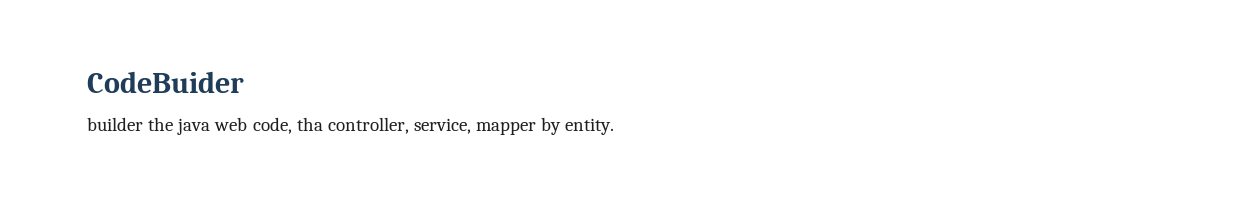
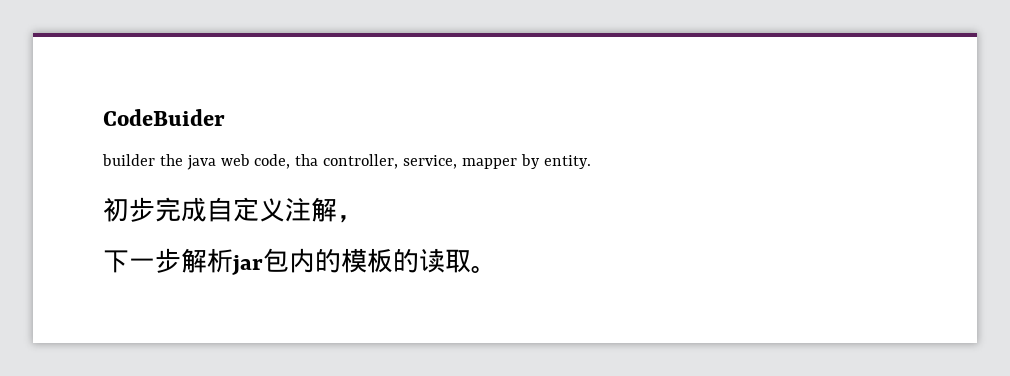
+ 初步完成自定义注解，
+ 下一步解析jar包内的模板的读取。

